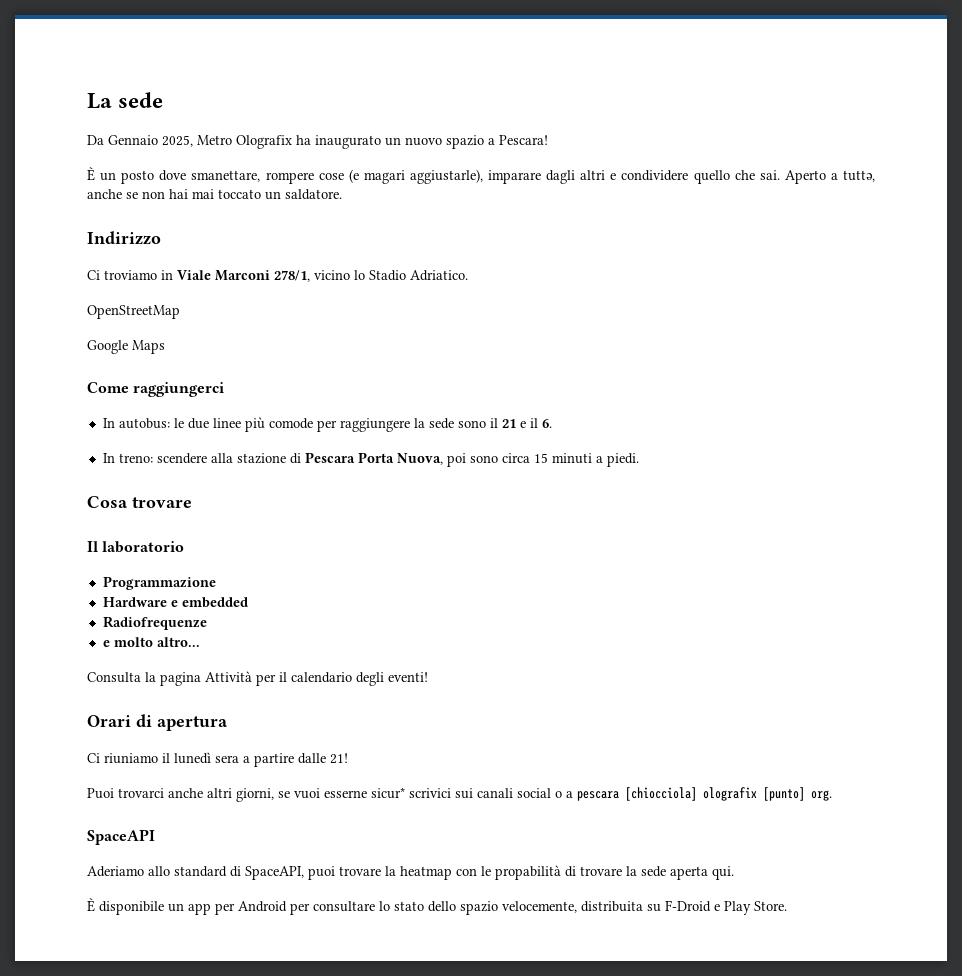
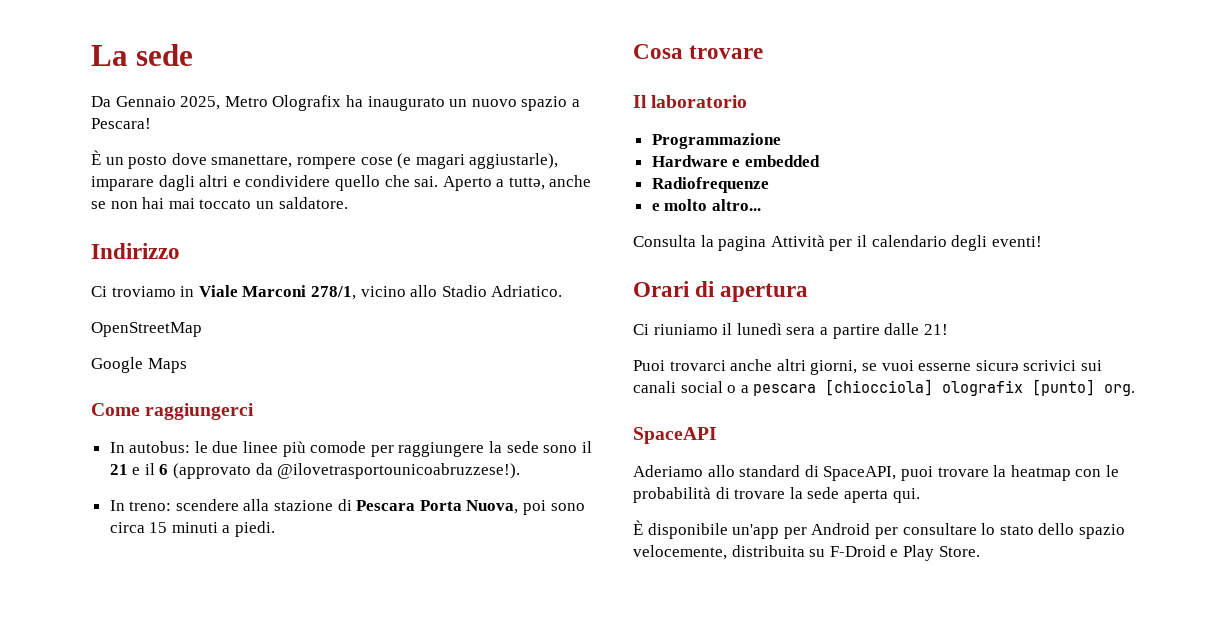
- Ci troviamo in Viale Marconi 278/1, vicino lo Stadio Adriatico.
+ Ci troviamo in Viale Marconi 278/1, vicino allo Stadio Adriatico.
- In autobus: le due linee più comode per raggiungere la sede sono il 21 e il 6.
+ In autobus: le due linee più comode per raggiungere la sede sono il 21 e il 6 (approvato da @ilovetrasportounicoabruzzese!).
- Puoi trovarci anche altri giorni, se vuoi esserne sicur* scrivici sui canali social o a pescara [chiocciola] olografix [punto] org.
+ Puoi trovarci anche altri giorni, se vuoi esserne sicurə scrivici sui canali social o a pescara [chiocciola] olografix [punto] org.
- Aderiamo allo standard di SpaceAPI, puoi trovare la heatmap con le propabilità di trovare la sede aperta qui.
+ Aderiamo allo standard di SpaceAPI, puoi trovare la heatmap con le probabilità di trovare la sede aperta qui.
- È disponibile un app per Android per consultare lo stato dello spazio velocemente, distribuita su F-Droid e Play Store.
+ È disponibile un'app per Android per consultare lo stato dello spazio velocemente, distribuita su F-Droid e Play Store.

